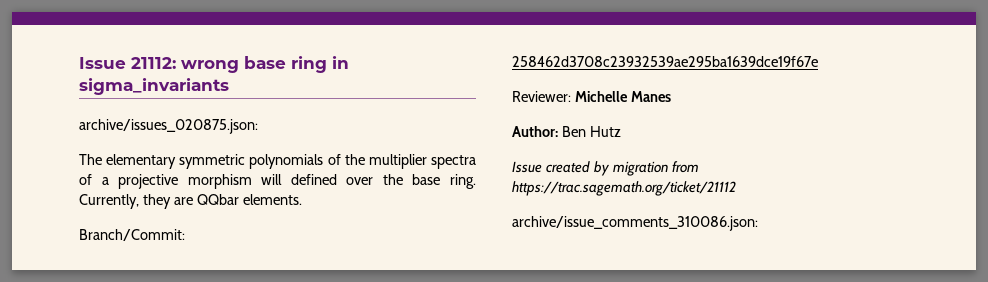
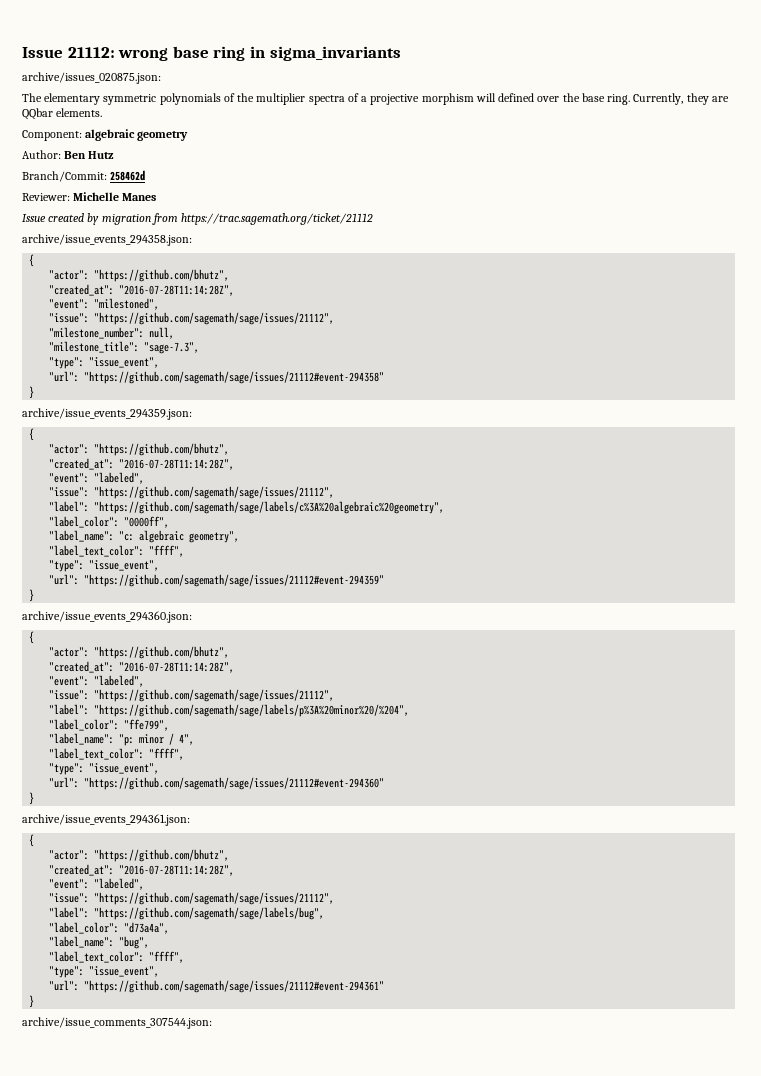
+ Component: algebraic geometry
+ Author: Ben Hutz
- Branch/Commit: 258462d3708c23932539ae295ba1639dce19f67e
+ Branch/Commit: 258462d
- Author: Ben Hutz
- archive/issue_comments_310086.json:
+ archive/issue_events_294358.json:
+ {
+ "actor": "https://github.com/bhutz",
+ "created_at": "2016-07-28T11:14:28Z",
+ "event": "milestoned",
+ "issue": "https://github.com/sagemath/sage/issues/21112",
+ "milestone_number": null,
+ "milestone_title": "sage-7.3",
+ "type": "issue_event",
+ "url": "https://github.com/sagemath/sage/issues/21112#event-294358"
+ }
+ archive/issue_events_294359.json:
+ {
+ "actor": "https://github.com/bhutz",
+ "created_at": "2016-07-28T11:14:28Z",
+ "event": "labeled",
+ "issue": "https://github.com/sagemath/sage/issues/21112",
+ "label": "https://github.com/sagemath/sage/labels/c%3A%20algebraic%20geometry",
+ "label_color": "0000ff",
+ "label_name": "c: algebraic geometry",
+ "label_text_color": "ffff",
+ "type": "issue_event",
+ "url": "https://github.com/sagemath/sage/issues/21112#event-294359"
+ }
+ archive/issue_events_294360.json:
+ {
+ "actor": "https://github.com/bhutz",
+ "created_at": "2016-07-28T11:14:28Z",
+ "event": "labeled",
+ "issue": "https://github.com/sagemath/sage/issues/21112",
+ "label": "https://github.com/sagemath/sage/labels/p%3A%20minor%20/%204",
+ "label_color": "ffe799",
+ "label_name": "p: minor / 4",
+ "label_text_color": "ffff",
+ "type": "issue_event",
+ "url": "https://github.com/sagemath/sage/issues/21112#event-294360"
+ }
+ archive/issue_events_294361.json:
+ {
+ "actor": "https://github.com/bhutz",
+ "created_at": "2016-07-28T11:14:28Z",
+ "event": "labeled",
+ "issue": "https://github.com/sagemath/sage/issues/21112",
+ "label": "https://github.com/sagemath/sage/labels/bug",
+ "label_color": "d73a4a",
+ "label_name": "bug",
+ "label_text_color": "ffff",
+ "type": "issue_event",
+ "url": "https://github.com/sagemath/sage/issues/21112#event-294361"
+ }
+ archive/issue_comments_307544.json:

